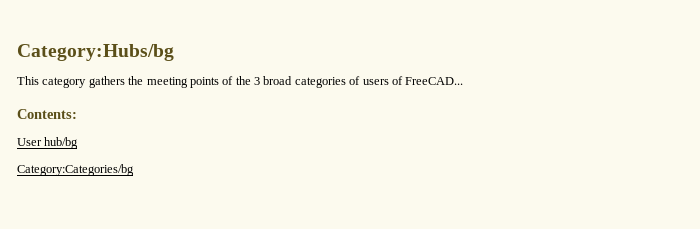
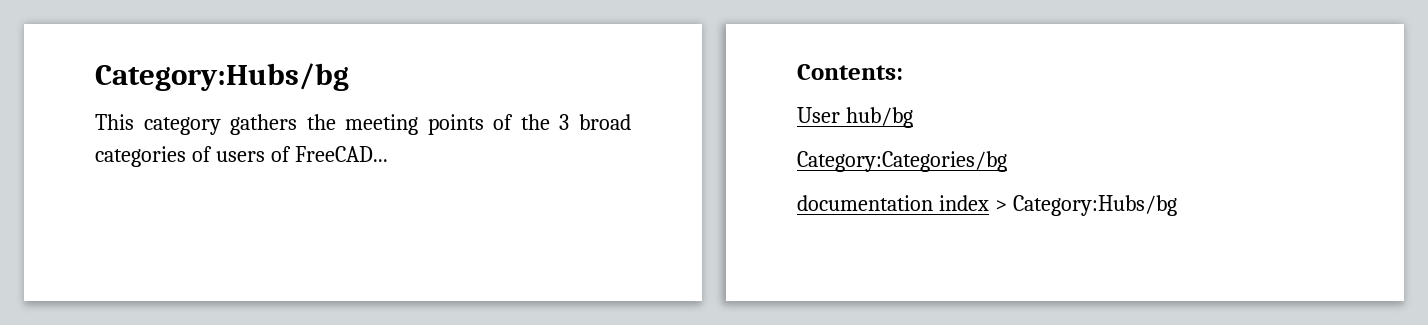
+ documentation index > Category:Hubs/bg

